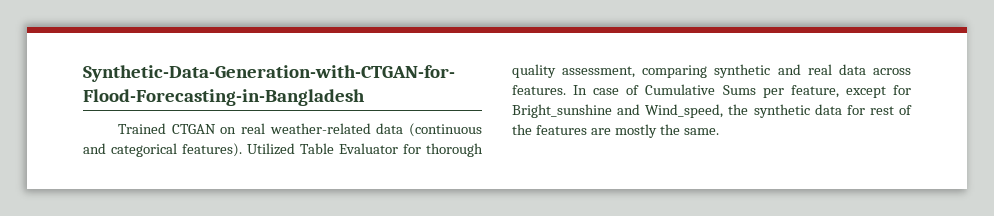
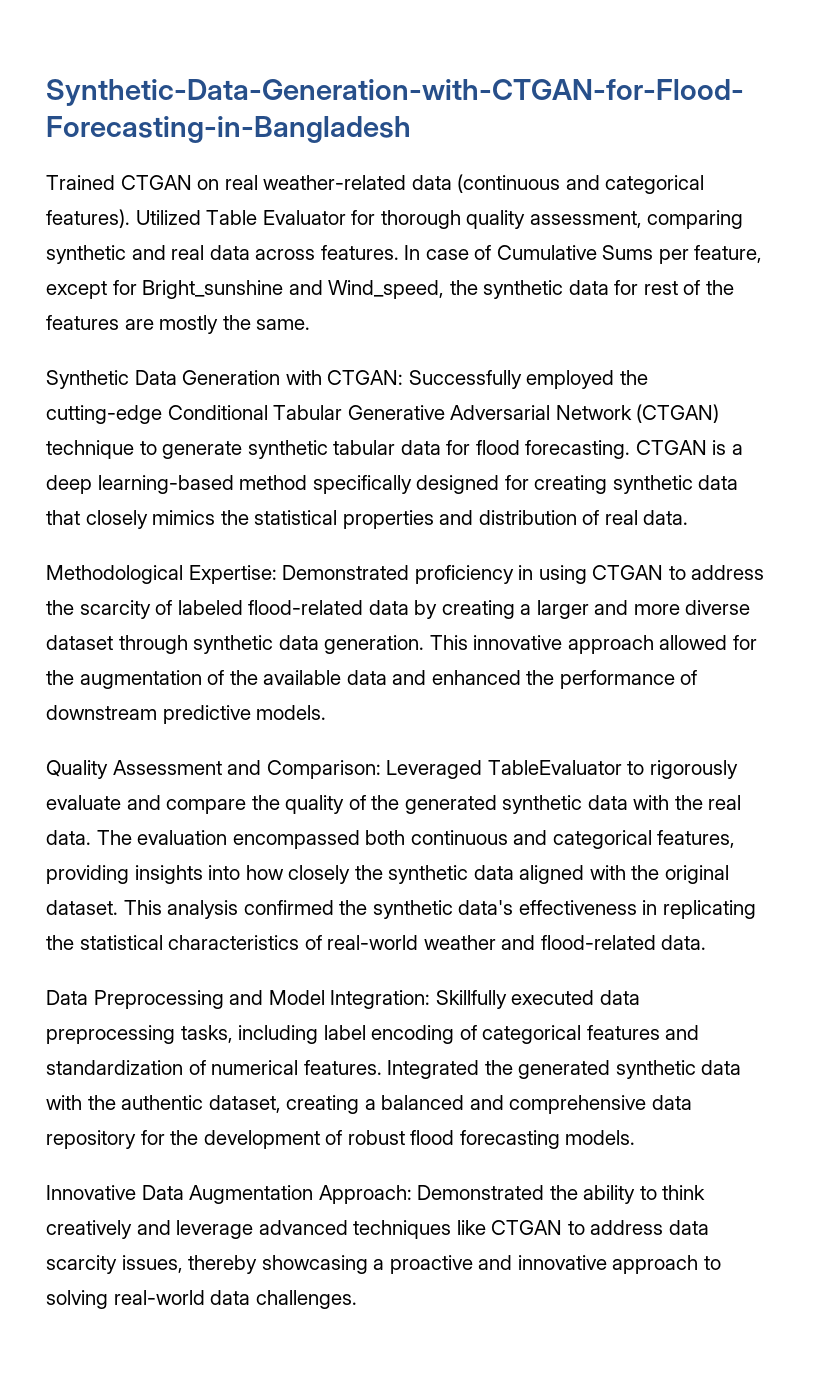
+ Synthetic Data Generation with CTGAN: Successfully employed the cutting-edge Conditional Tabular Generative Adversarial Network (CTGAN) technique to generate synthetic tabular data for flood forecasting. CTGAN is a deep learning-based method specifically designed for creating synthetic data that closely mimics the statistical properties and distribution of real data.
+ Methodological Expertise: Demonstrated proficiency in using CTGAN to address the scarcity of labeled flood-related data by creating a larger and more diverse dataset through synthetic data generation. This innovative approach allowed for the augmentation of the available data and enhanced the performance of downstream predictive models.
+ Quality Assessment and Comparison: Leveraged TableEvaluator to rigorously evaluate and compare the quality of the generated synthetic data with the real data. The evaluation encompassed both continuous and categorical features, providing insights into how closely the synthetic data aligned with the original dataset. This analysis confirmed the synthetic data's effectiveness in replicating the statistical characteristics of real-world weather and flood-related data.
+ Data Preprocessing and Model Integration: Skillfully executed data preprocessing tasks, including label encoding of categorical features and standardization of numerical features. Integrated the generated synthetic data with the authentic dataset, creating a balanced and comprehensive data repository for the development of robust flood forecasting models.
+ Innovative Data Augmentation Approach: Demonstrated the ability to think creatively and leverage advanced techniques like CTGAN to address data scarcity issues, thereby showcasing a proactive and innovative approach to solving real-world data challenges.

